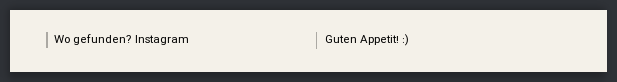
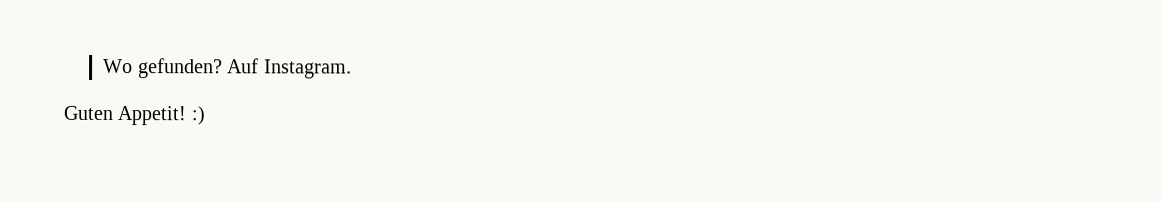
- Instagram
+ Auf Instagram.

